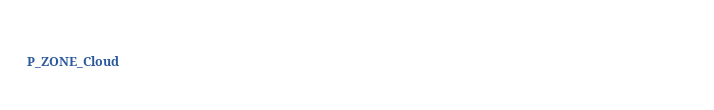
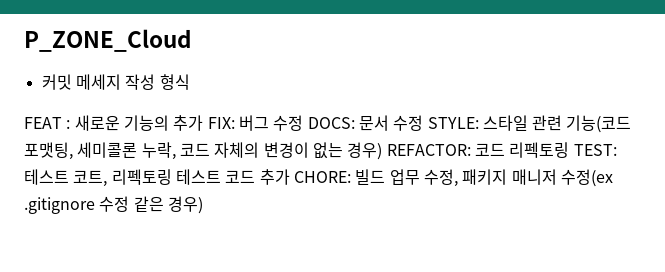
+ 커밋 메세지 작성 형식
+ FEAT : 새로운 기능의 추가 FIX: 버그 수정 DOCS: 문서 수정 STYLE: 스타일 관련 기능(코드 포맷팅, 세미콜론 누락, 코드 자체의 변경이 없는 경우) REFACTOR: 코드 리펙토링 TEST: 테스트 코트, 리펙토링 테스트 코드 추가 CHORE: 빌드 업무 수정, 패키지 매니저 수정(ex .gitignore 수정 같은 경우)

